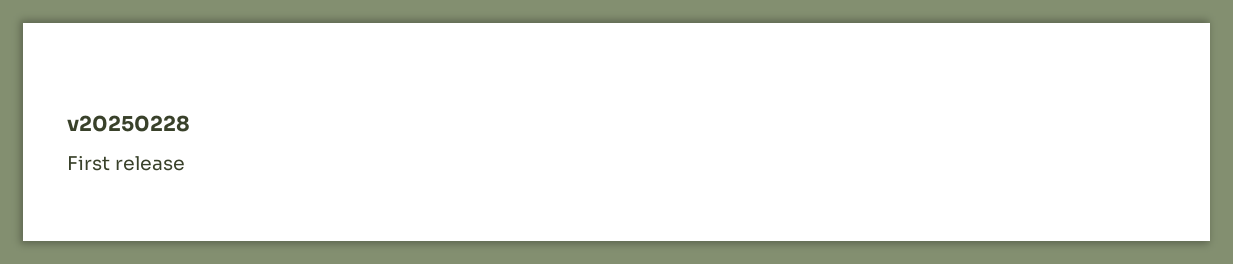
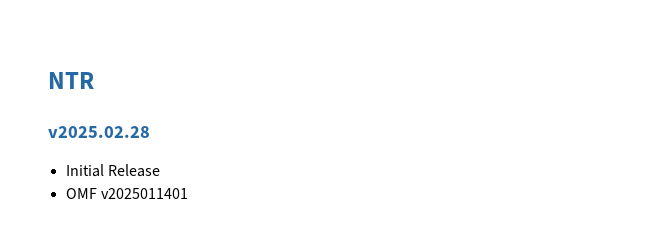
- v20250228
- First release
+ NTR
+ v2025.02.28
+ Initial Release
+ OMF v2025011401

